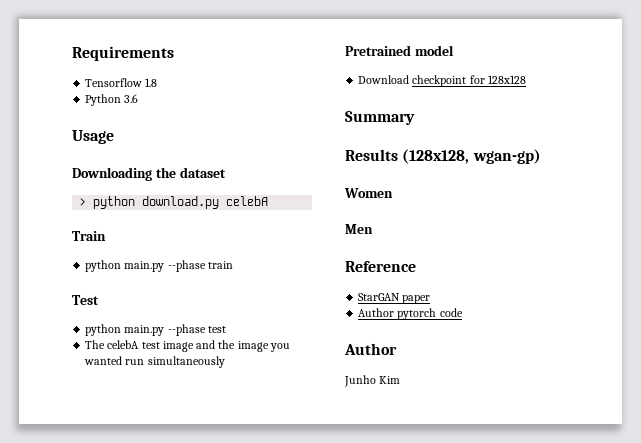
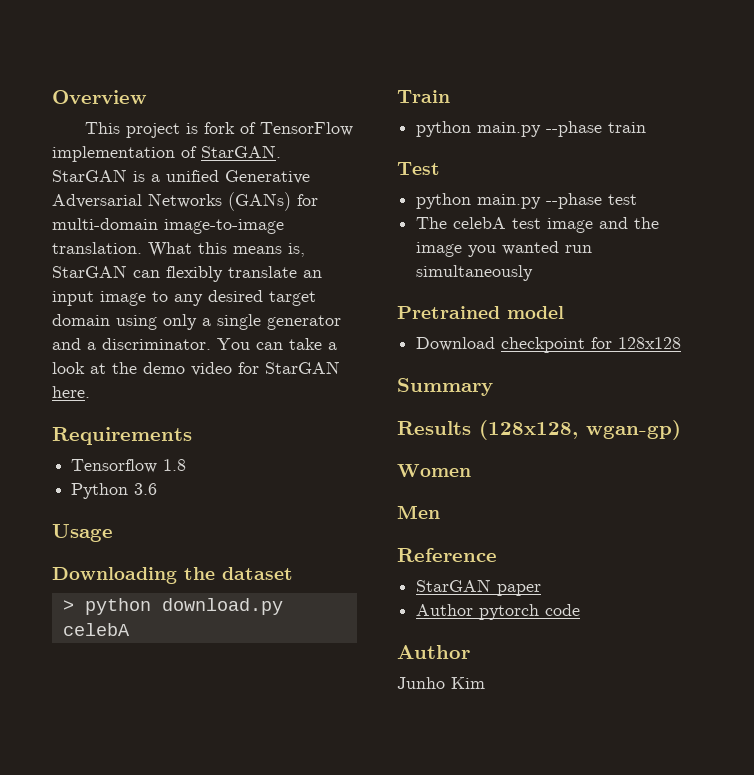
+ Overview
+ This project is fork of TensorFlow implementation of StarGAN. StarGAN is a unified Generative Adversarial Networks (GANs) for multi-domain image-to-image translation. What this means is, StarGAN can flexibly translate an input image to any desired target domain using only a single generator and a discriminator. You can take a look at the demo video for StarGAN here.

